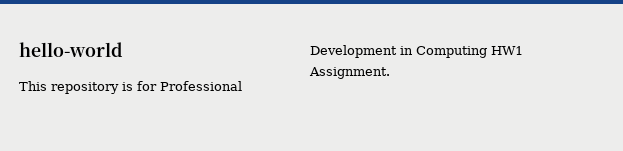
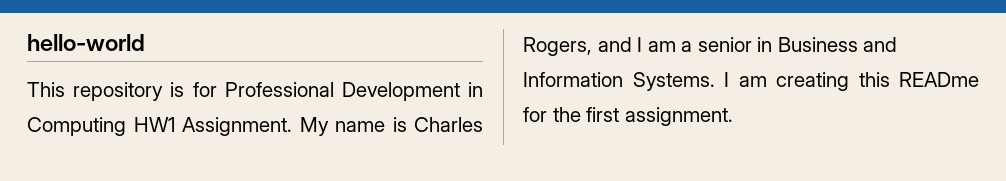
+ My name is Charles Rogers, and I am a senior in Business and Information Systems. I am creating this READme for the first assignment.

